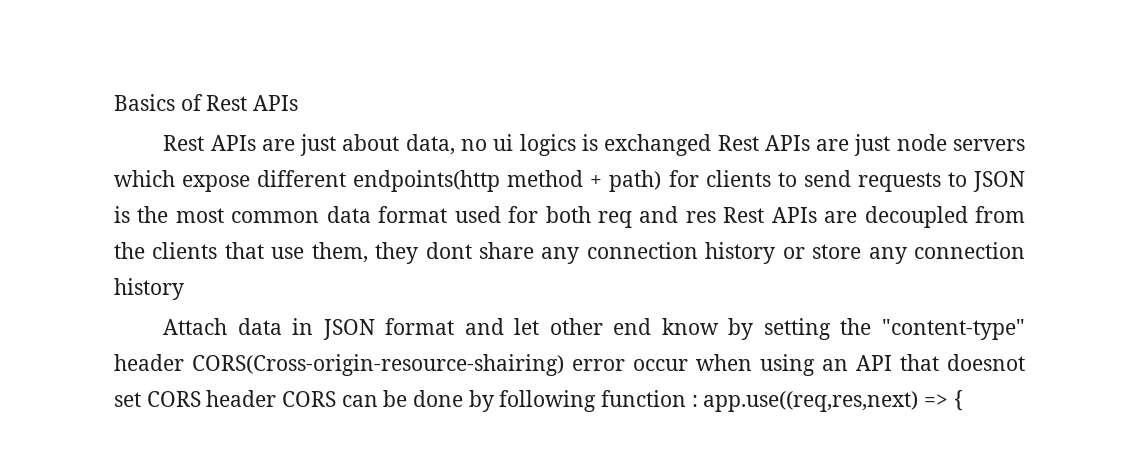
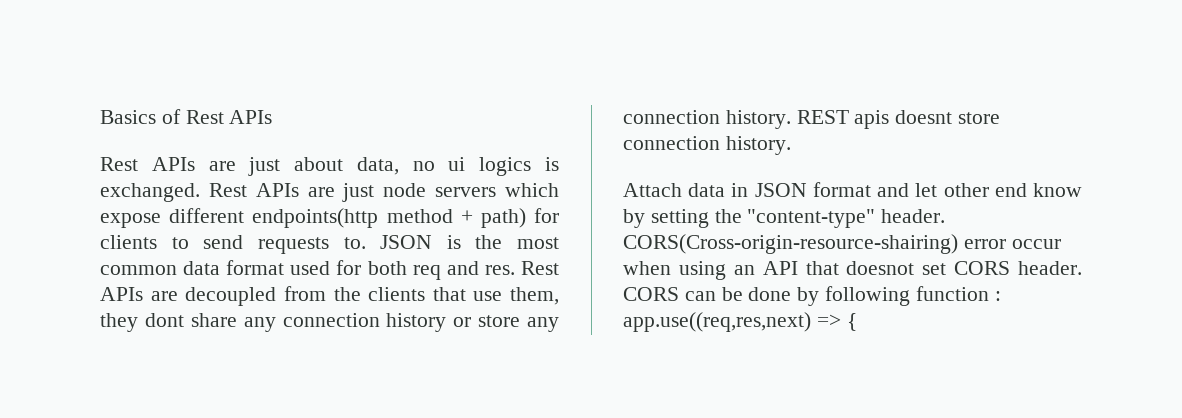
- Rest APIs are just about data, no ui logics is exchanged Rest APIs are just node servers which expose different endpoints(http method + path) for clients to send requests to JSON is the most common data format used for both req and res Rest APIs are decoupled from the clients that use them, they dont share any connection history or store any connection history
+ Rest APIs are just about data, no ui logics is exchanged. Rest APIs are just node servers which expose different endpoints(http method + path) for clients to send requests to. JSON is the most common data format used for both req and res. Rest APIs are decoupled from the clients that use them, they dont share any connection history or store any connection history. REST apis doesnt store connection history.
- Attach data in JSON format and let other end know by setting the "content-type" header CORS(Cross-origin-resource-shairing) error occur when using an API that doesnot set CORS header CORS can be done by following function : app.use((req,res,next) => {
+ Attach data in JSON format and let other end know by setting the "content-type" header. CORS(Cross-origin-resource-shairing) error occur when using an API that doesnot set CORS header. CORS can be done by following function : app.use((req,res,next) => {

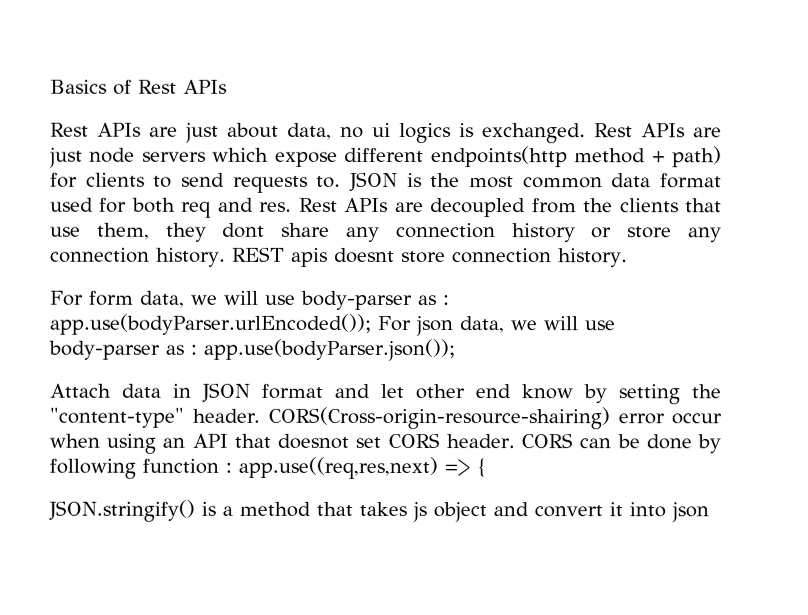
+ For form data, we will use body-parser as : app.use(bodyParser.urlEncoded()); For json data, we will use body-parser as : app.use(bodyParser.json());
+ JSON.stringify() is a method that takes js object and convert it into json

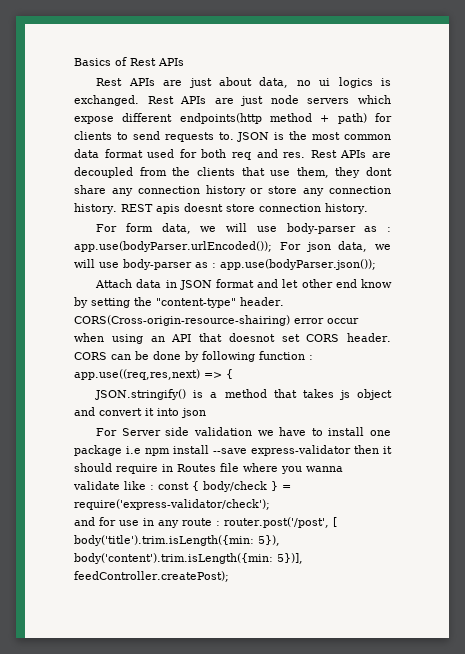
+ For Server side validation we have to install one package i.e npm install --save express-validator then it should require in Routes file where you wanna validate like : const { body/check } = require('express-validator/check');
+ and for use in any route : router.post('/post', [ body('title').trim.isLength({min: 5}), body('content').trim.isLength({min: 5})], feedController.createPost);

